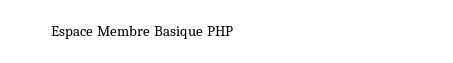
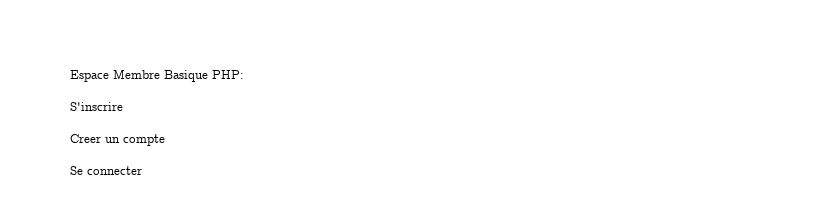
- Espace Membre Basique PHP
+ Espace Membre Basique PHP:
+ S'inscrire
+ Creer un compte
+ Se connecter

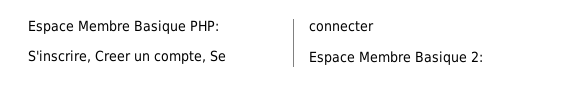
- S'inscrire
- Creer un compte
- Se connecter
+ S'inscrire, Creer un compte, Se connecter
+ Espace Membre Basique 2:

